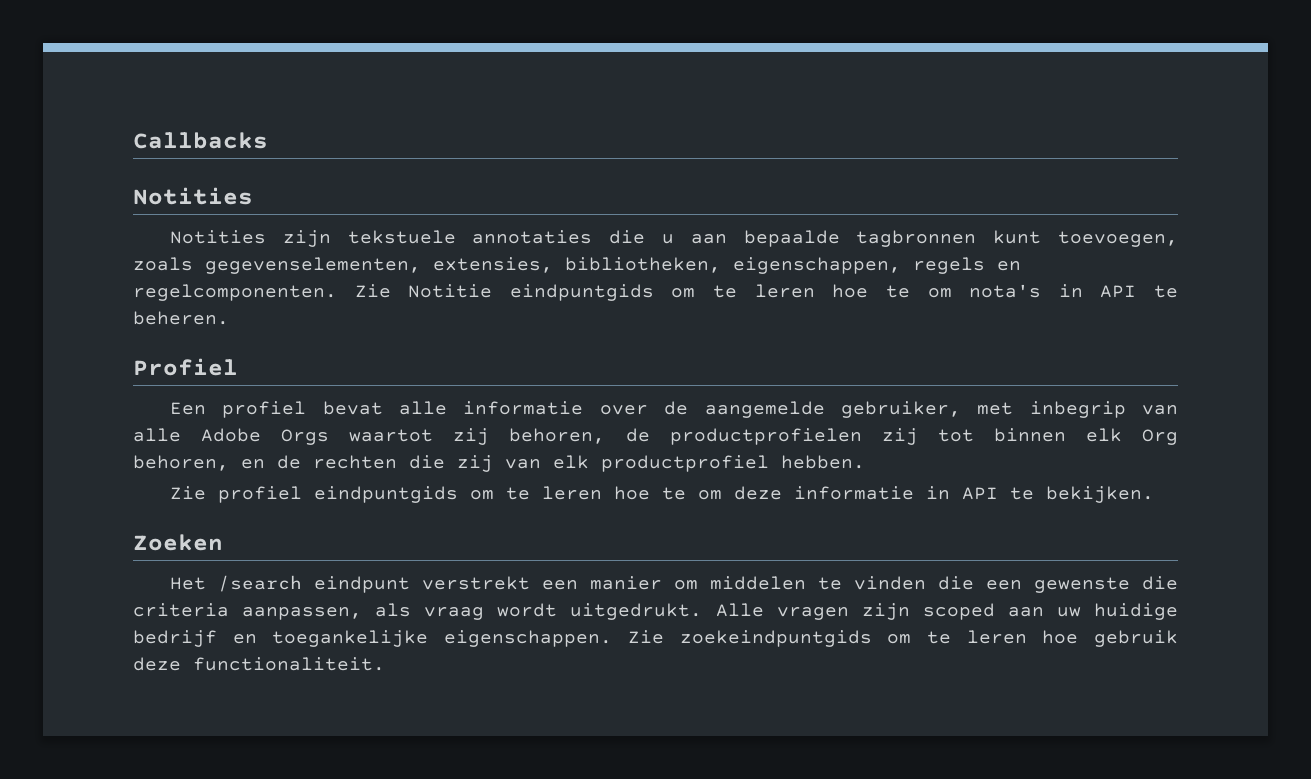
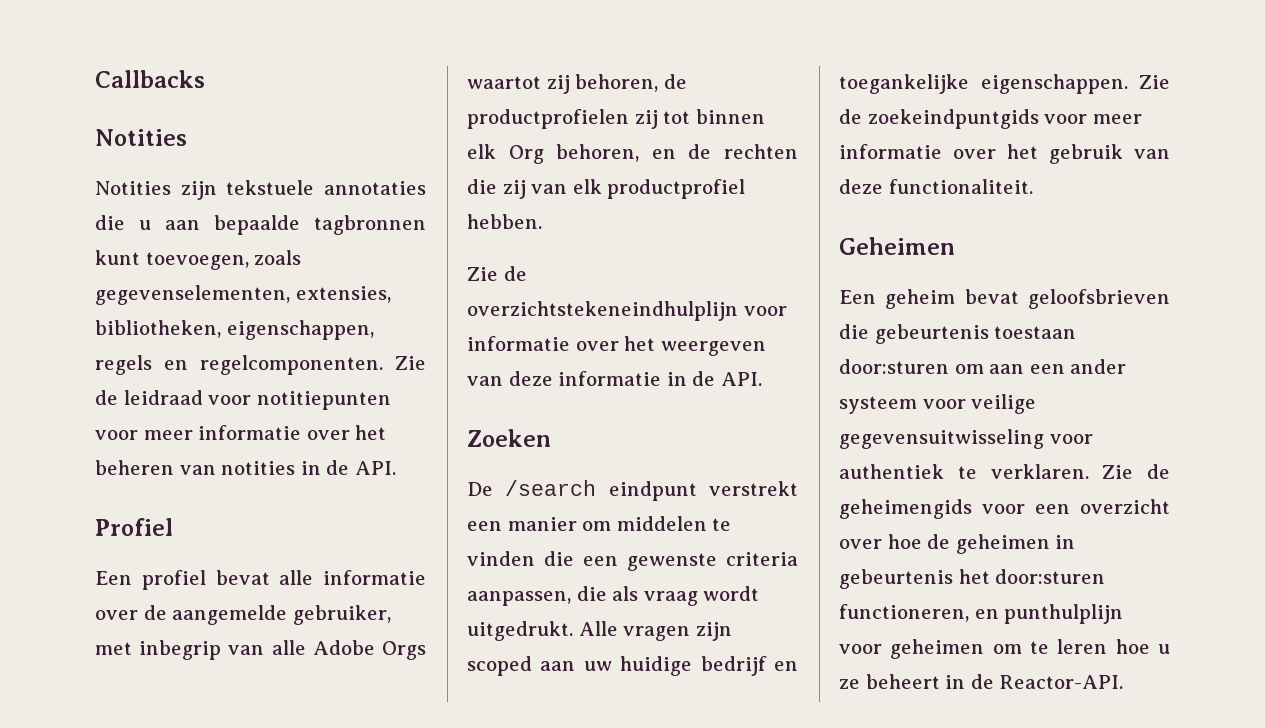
- Zie Notitie eindpuntgids om te leren hoe te om nota's in API te beheren.
+ Zie de leidraad voor notitiepunten voor meer informatie over het beheren van notities in de API.
- Zie profiel eindpuntgids om te leren hoe te om deze informatie in API te bekijken.
+ Zie de overzichtstekeneindhulplijn voor informatie over het weergeven van deze informatie in de API.
- Het /search eindpunt verstrekt een manier om middelen te vinden die een gewenste die criteria aanpassen, als vraag wordt uitgedrukt.
+ De /search eindpunt verstrekt een manier om middelen te vinden die een gewenste criteria aanpassen, die als vraag wordt uitgedrukt.
- Zie zoekeindpuntgids om te leren hoe gebruik deze functionaliteit.
+ Zie de zoekeindpuntgids voor meer informatie over het gebruik van deze functionaliteit.
+ Geheimen
+ Een geheim bevat geloofsbrieven die gebeurtenis toestaan door:sturen om aan een ander systeem voor veilige gegevensuitwisseling voor authentiek te verklaren. Zie de geheimengids voor een overzicht over hoe de geheimen in gebeurtenis het door:sturen functioneren, en punthulplijn voor geheimen om te leren hoe u ze beheert in de Reactor-API.

